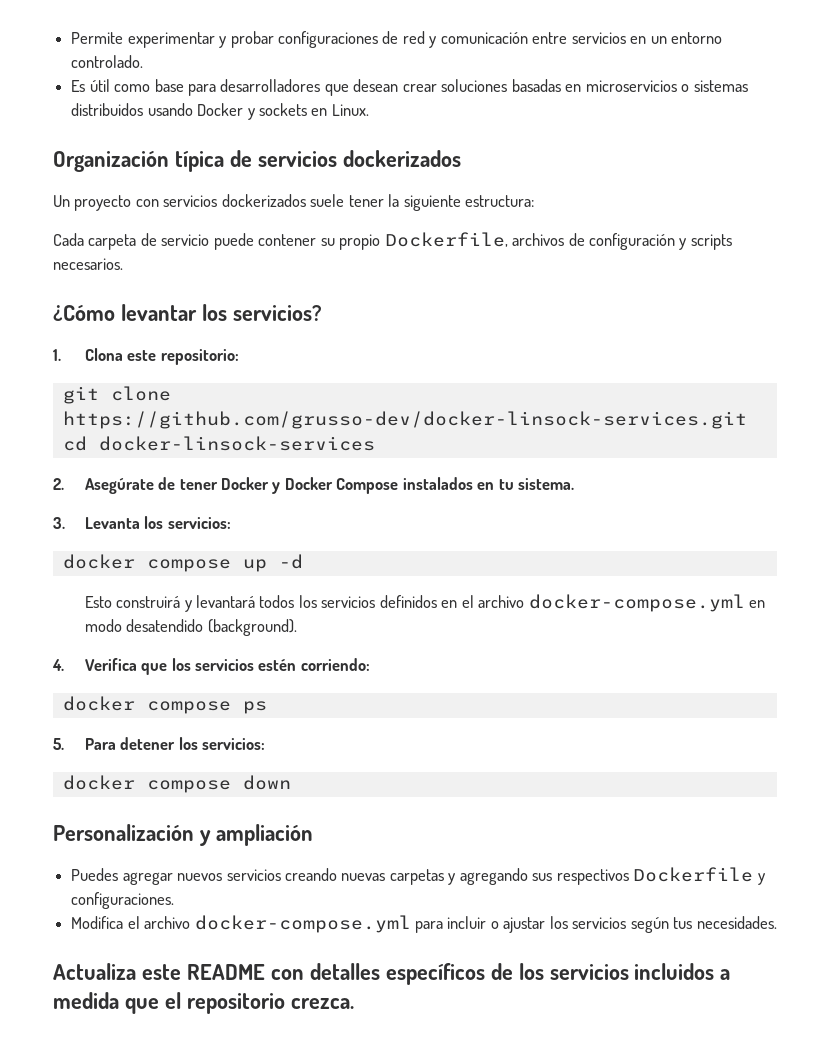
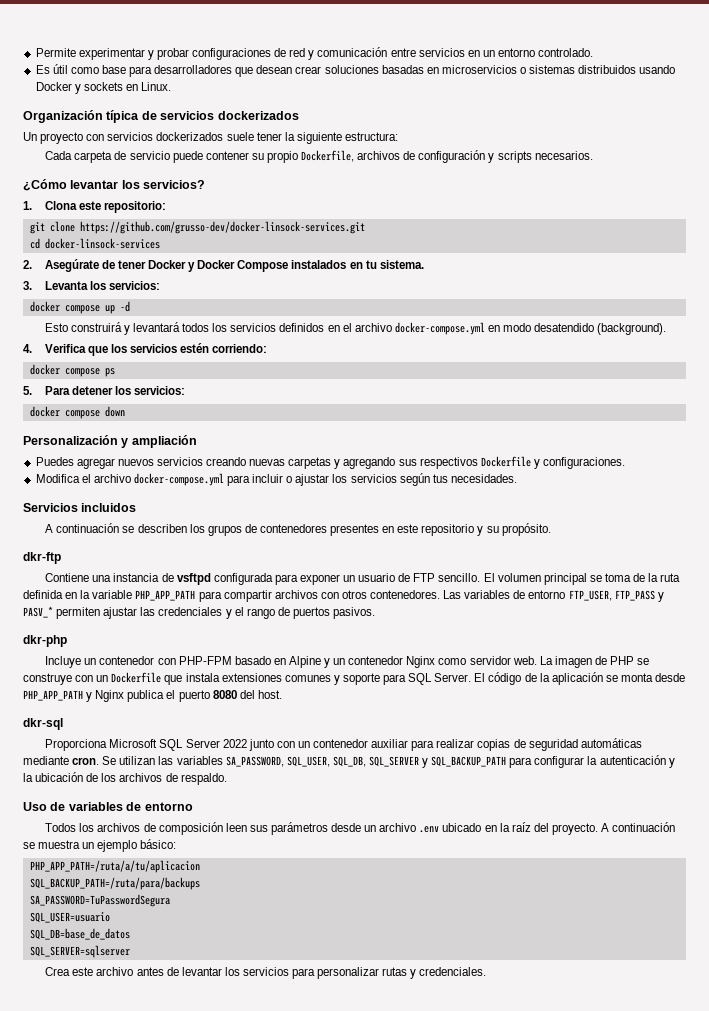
- Actualiza este README con detalles específicos de los servicios incluidos a medida que el repositorio crezca.
+ Servicios incluidos
+ A continuación se describen los grupos de contenedores presentes en este repositorio y su propósito.
+ dkr-ftp
+ Contiene una instancia de vsftpd configurada para exponer un usuario de FTP sencillo. El volumen principal se toma de la ruta definida en la variable PHP_APP_PATH para compartir archivos con otros contenedores. Las variables de entorno FTP_USER, FTP_PASS y PASV_* permiten ajustar las credenciales y el rango de puertos pasivos.
+ dkr-php
+ Incluye un contenedor con PHP-FPM basado en Alpine y un contenedor Nginx como servidor web. La imagen de PHP se construye con un Dockerfile que instala extensiones comunes y soporte para SQL Server. El código de la aplicación se monta desde PHP_APP_PATH y Nginx publica el puerto 8080 del host.
+ dkr-sql
+ Proporciona Microsoft SQL Server 2022 junto con un contenedor auxiliar para realizar copias de seguridad automáticas mediante cron. Se utilizan las variables SA_PASSWORD, SQL_USER, SQL_DB, SQL_SERVER y SQL_BACKUP_PATH para configurar la autenticación y la ubicación de los archivos de respaldo.
+ Uso de variables de entorno
+ Todos los archivos de composición leen sus parámetros desde un archivo .env ubicado en la raíz del proyecto. A continuación se muestra un ejemplo básico:
+ PHP_APP_PATH=/ruta/a/tu/aplicacion
+ SQL_BACKUP_PATH=/ruta/para/backups
+ SA_PASSWORD=TuPasswordSegura
+ SQL_USER=usuario
+ SQL_DB=base_de_datos
+ SQL_SERVER=sqlserver
+ Crea este archivo antes de levantar los servicios para personalizar rutas y credenciales.

